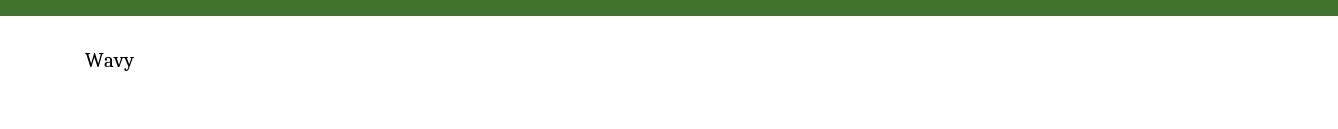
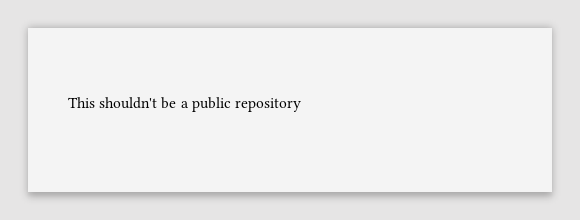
- Wavy
+ This shouldn't be a public repository

